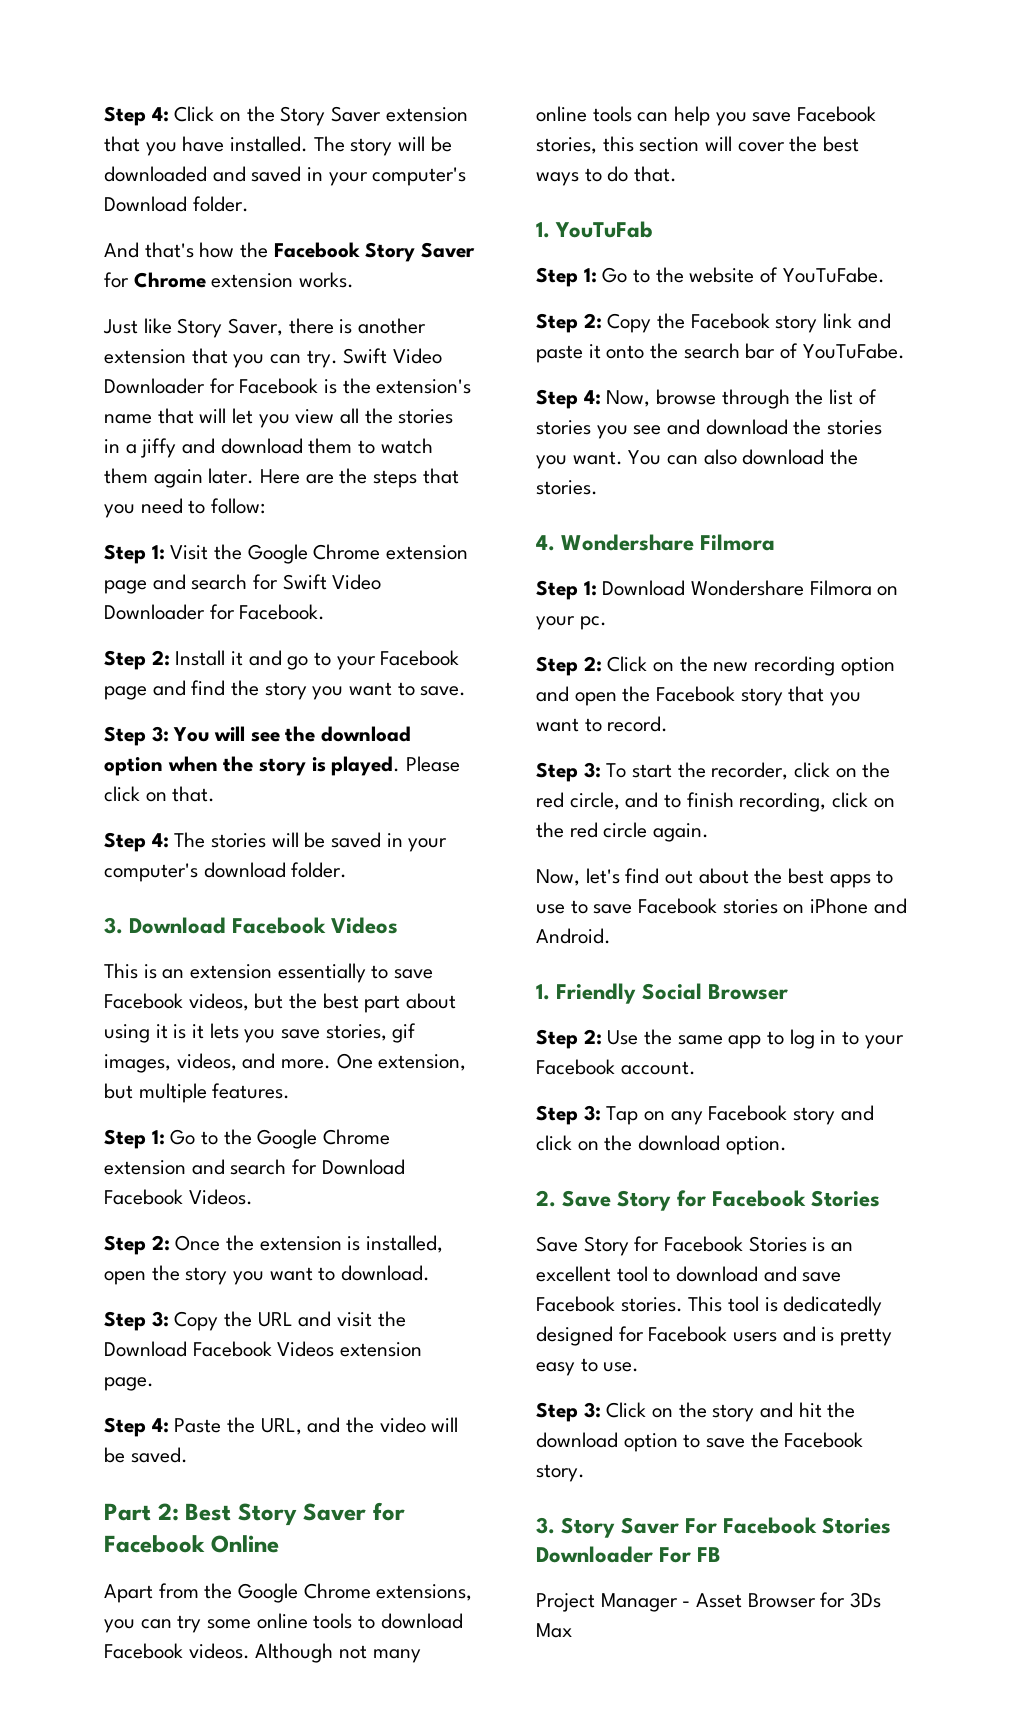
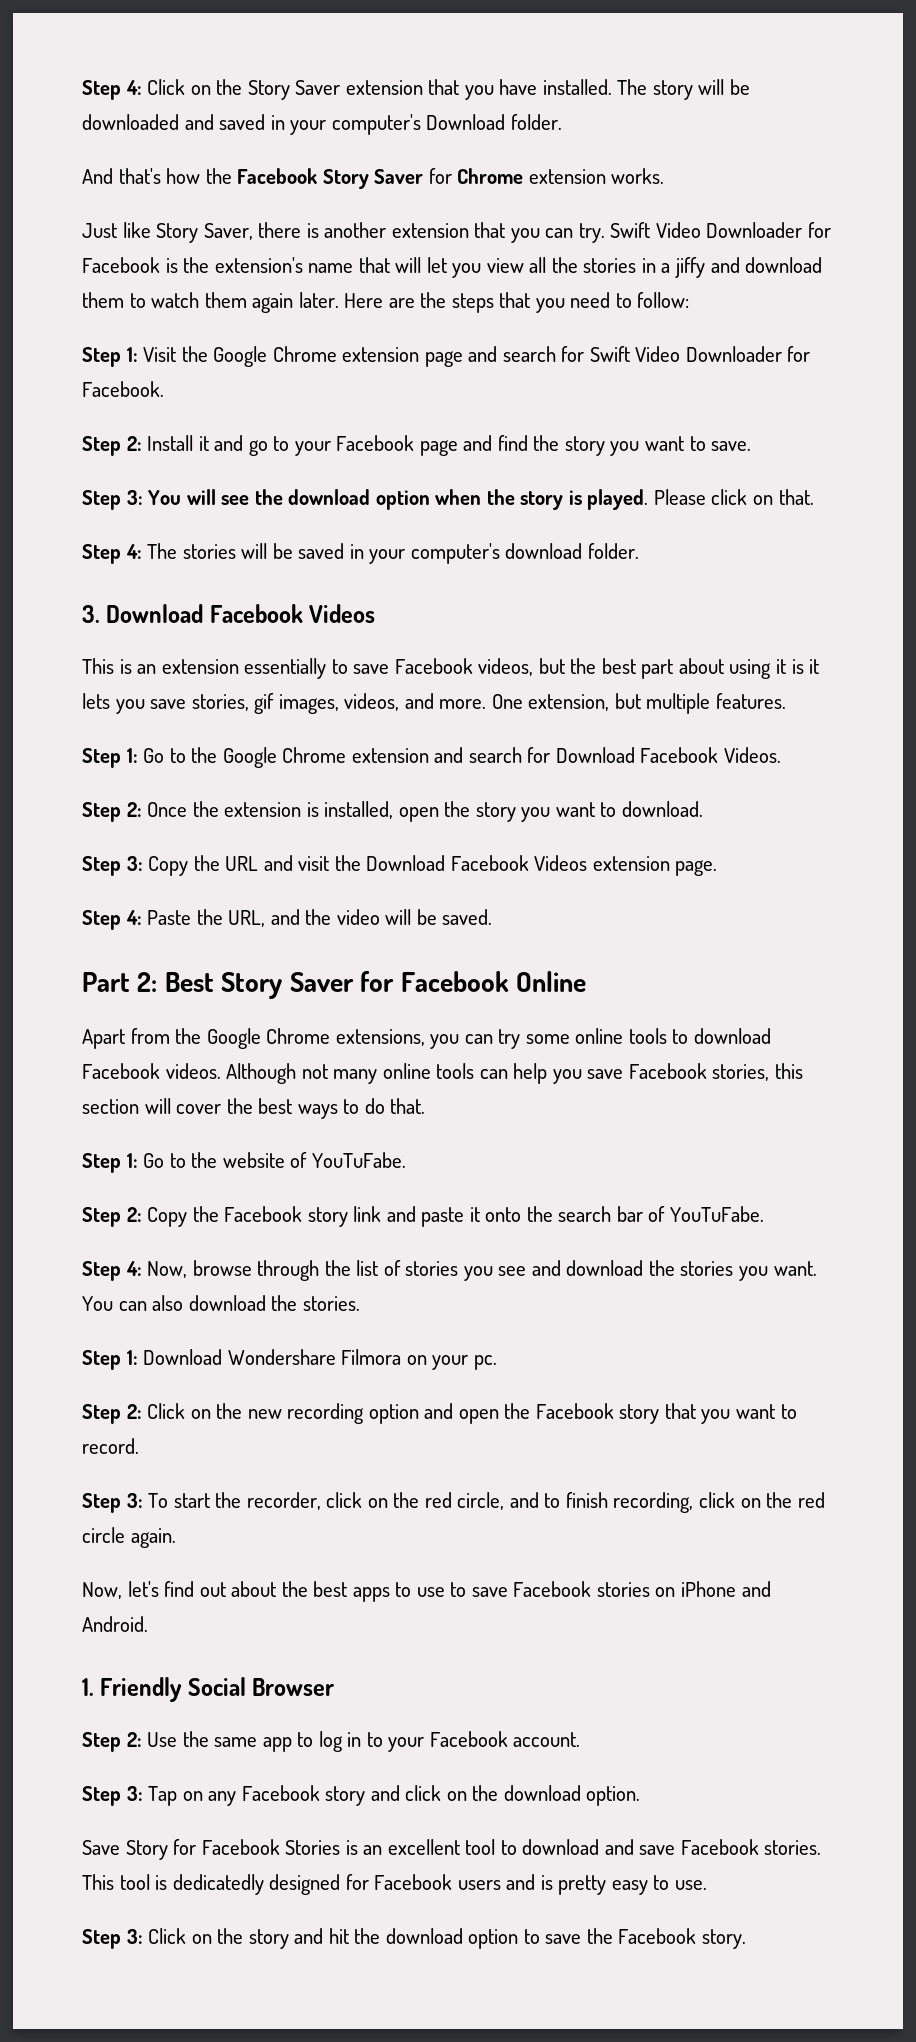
- 1. YouTuFab
- 4. Wondershare Filmora
- 2. Save Story for Facebook Stories
- 3. Story Saver For Facebook Stories Downloader For FB
- Project Manager - Asset Browser for 3Ds Max

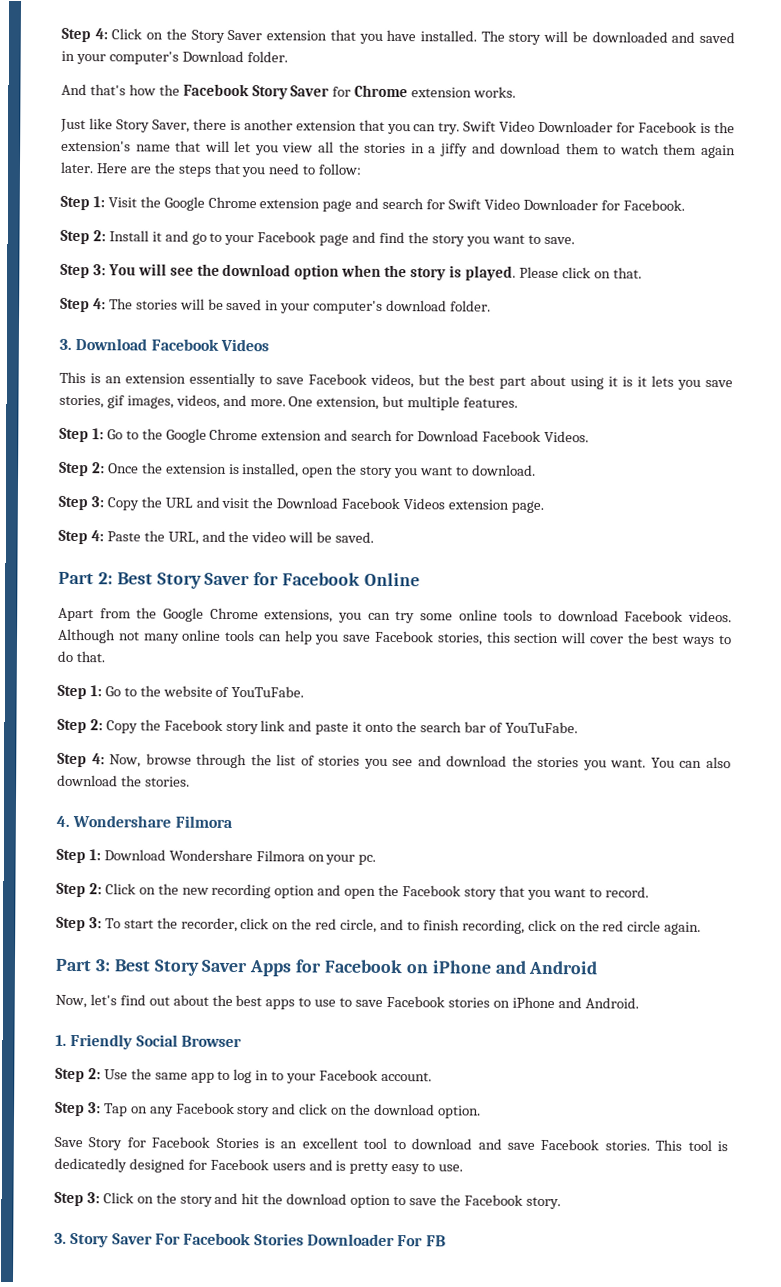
+ 4. Wondershare Filmora
+ Part 3: Best Story Saver Apps for Facebook on iPhone and Android
+ 3. Story Saver For Facebook Stories Downloader For FB

